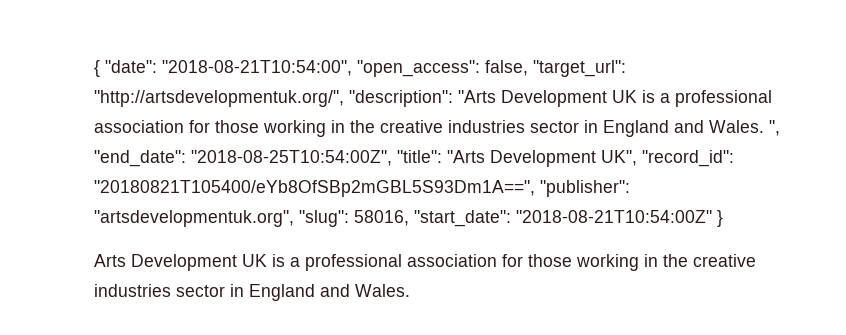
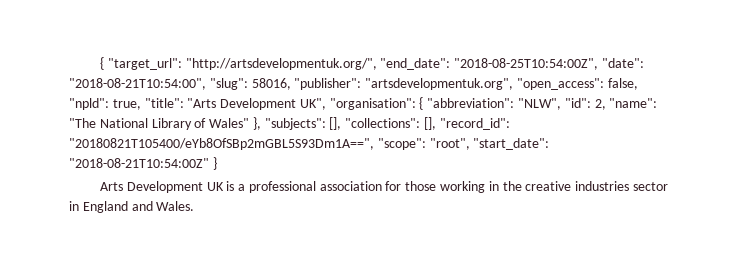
- { "date": "2018-08-21T10:54:00", "open_access": false, "target_url": "http://artsdevelopmentuk.org/", "description": "Arts Development UK is a professional association for those working in the creative industries sector in England and Wales. ", "end_date": "2018-08-25T10:54:00Z", "title": "Arts Development UK", "record_id": "20180821T105400/eYb8OfSBp2mGBL5S93Dm1A==", "publisher": "artsdevelopmentuk.org", "slug": 58016, "start_date": "2018-08-21T10:54:00Z" }
+ { "target_url": "http://artsdevelopmentuk.org/", "end_date": "2018-08-25T10:54:00Z", "date": "2018-08-21T10:54:00", "slug": 58016, "publisher": "artsdevelopmentuk.org", "open_access": false, "npld": true, "title": "Arts Development UK", "organisation": { "abbreviation": "NLW", "id": 2, "name": "The National Library of Wales" }, "subjects": [], "collections": [], "record_id": "20180821T105400/eYb8OfSBp2mGBL5S93Dm1A==", "scope": "root", "start_date": "2018-08-21T10:54:00Z" }

